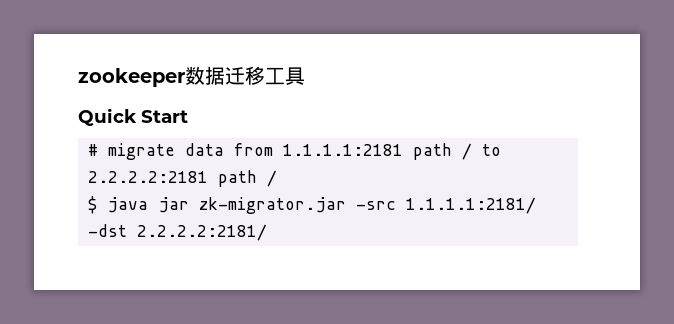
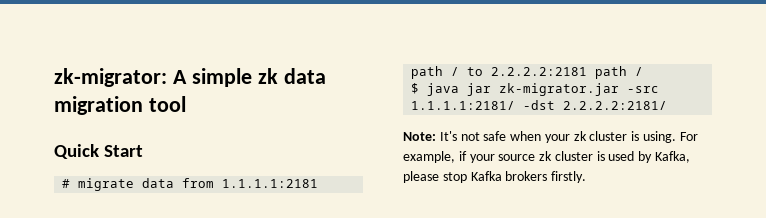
- zookeeper数据迁移工具
+ zk-migrator: A simple zk data migration tool
+ Note: It's not safe when your zk cluster is using. For example, if your source zk cluster is used by Kafka, please stop Kafka brokers firstly.

